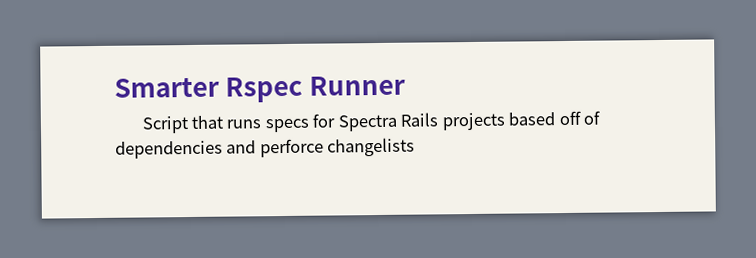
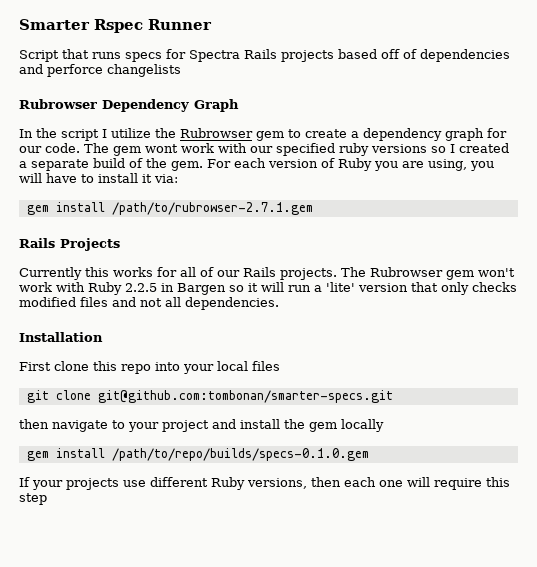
+ Rubrowser Dependency Graph
+ In the script I utilize the Rubrowser gem to create a dependency graph for our code. The gem wont work with our specified ruby versions so I created a separate build of the gem. For each version of Ruby you are using, you will have to install it via:
+ gem install /path/to/rubrowser-2.7.1.gem
+ Rails Projects
+ Currently this works for all of our Rails projects. The Rubrowser gem won't work with Ruby 2.2.5 in Bargen so it will run a 'lite' version that only checks modified files and not all dependencies.
+ Installation
+ First clone this repo into your local files
+ git clone git@github.com:tombonan/smarter-specs.git
+ then navigate to your project and install the gem locally
+ gem install /path/to/repo/builds/specs-0.1.0.gem
+ If your projects use different Ruby versions, then each one will require this step

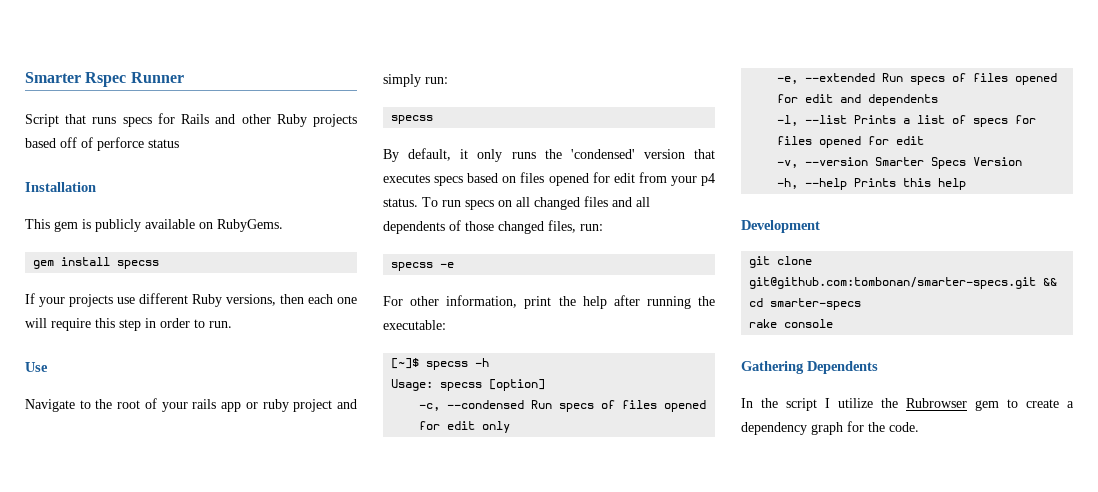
- Script that runs specs for Spectra Rails projects based off of dependencies and perforce changelists
- Rubrowser Dependency Graph
+ Script that runs specs for Rails and other Ruby projects based off of perforce status
+ Installation
+ This gem is publicly available on RubyGems.
+ gem install specss
+ If your projects use different Ruby versions, then each one will require this step in order to run.
+ Use
+ Navigate to the root of your rails app or ruby project and simply run:
+ specss
+ By default, it only runs the 'condensed' version that executes specs based on files opened for edit from your p4 status. To run specs on all changed files and all dependents of those changed files, run:
+ specss -e
+ For other information, print the help after running the executable:
+ [~]$ specss -h
+ Usage: specss [option]
+ -c, --condensed Run specs of files opened for edit only
+ -e, --extended Run specs of files opened for edit and dependents
+ -l, --list Prints a list of specs for files opened for edit
+ -v, --version Smarter Specs Version
+ -h, --help Prints this help
+ Development
+ git clone git@github.com:tombonan/smarter-specs.git && cd smarter-specs
+ rake console
+ Gathering Dependents
- In the script I utilize the Rubrowser gem to create a dependency graph for our code. The gem wont work with our specified ruby versions so I created a separate build of the gem. For each version of Ruby you are using, you will have to install it via:
- gem install /path/to/rubrowser-2.7.1.gem
- Rails Projects
- Currently this works for all of our Rails projects. The Rubrowser gem won't work with Ruby 2.2.5 in Bargen so it will run a 'lite' version that only checks modified files and not all dependencies.
- Installation
- First clone this repo into your local files
- git clone git@github.com:tombonan/smarter-specs.git
- then navigate to your project and install the gem locally
- gem install /path/to/repo/builds/specs-0.1.0.gem
- If your projects use different Ruby versions, then each one will require this step
+ In the script I utilize the Rubrowser gem to create a dependency graph for the code.

